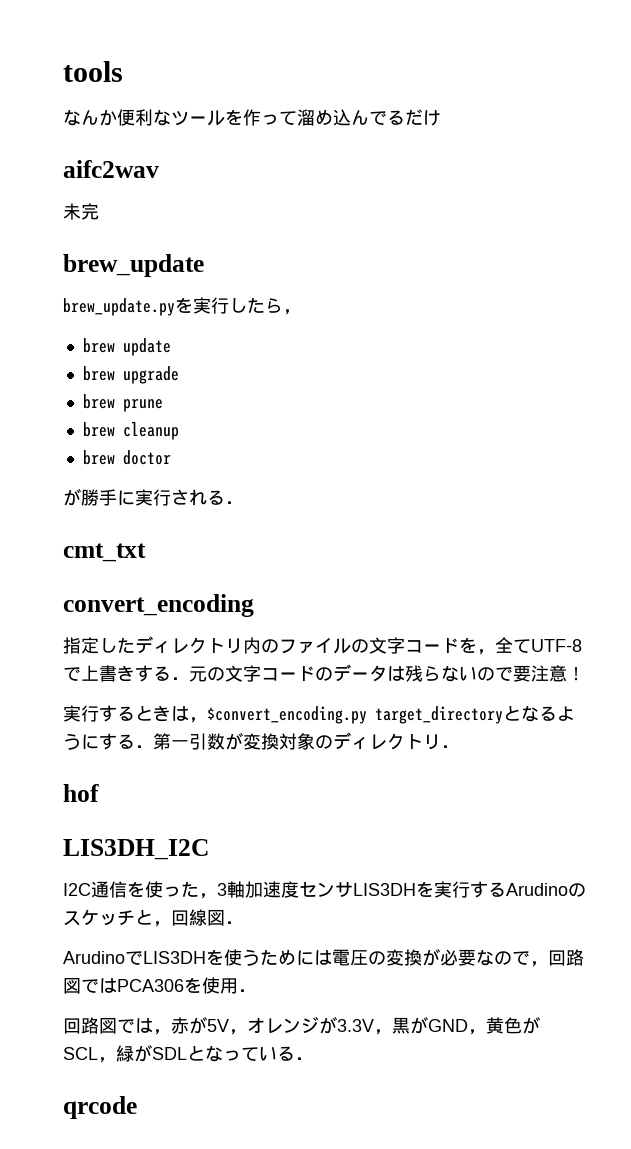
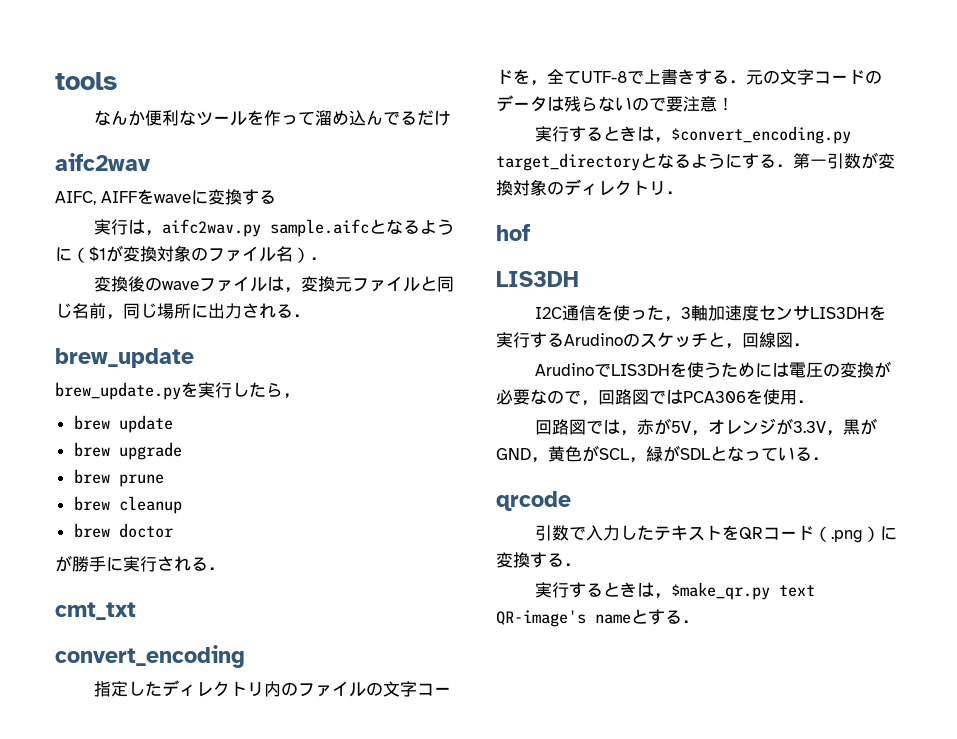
- 未完
+ AIFC, AIFFをwaveに変換する
+ 実行は，aifc2wav.py sample.aifcとなるように（$1が変換対象のファイル名）．
+ 変換後のwaveファイルは，変換元ファイルと同じ名前，同じ場所に出力される．
  hof
- LIS3DH_I2C
+ LIS3DH
+ 引数で入力したテキストをQRコード（.png）に変換する．
+ 実行するときは，$make_qr.py text QR-image's nameとする．

